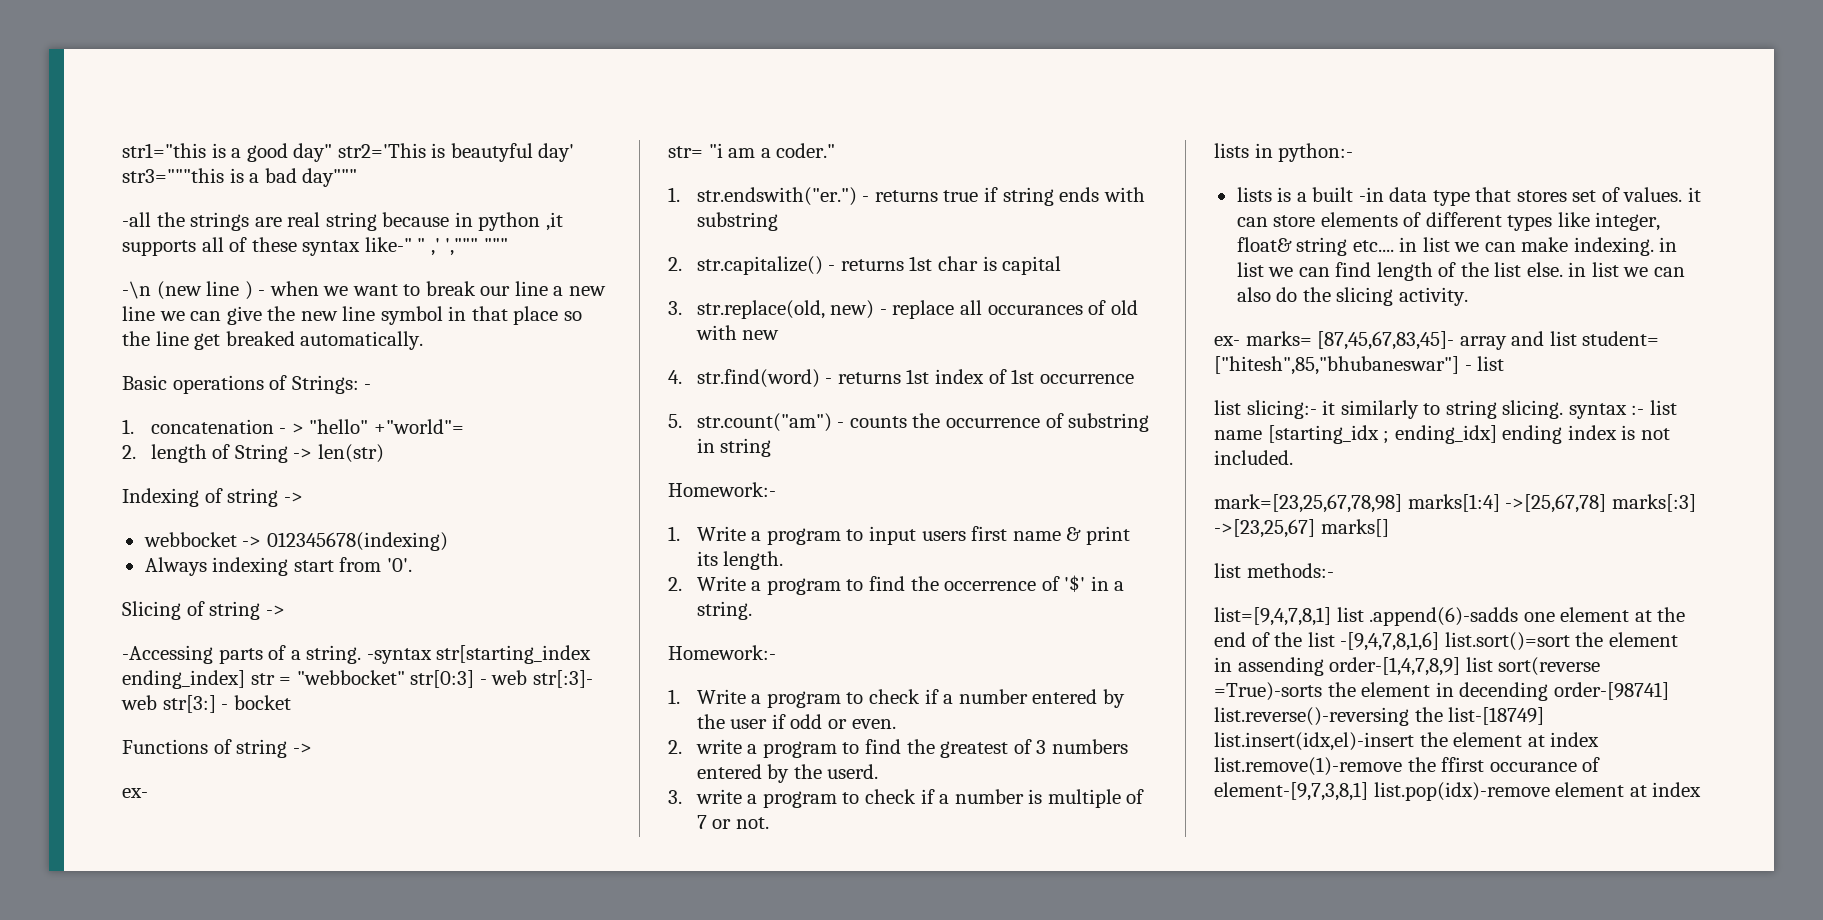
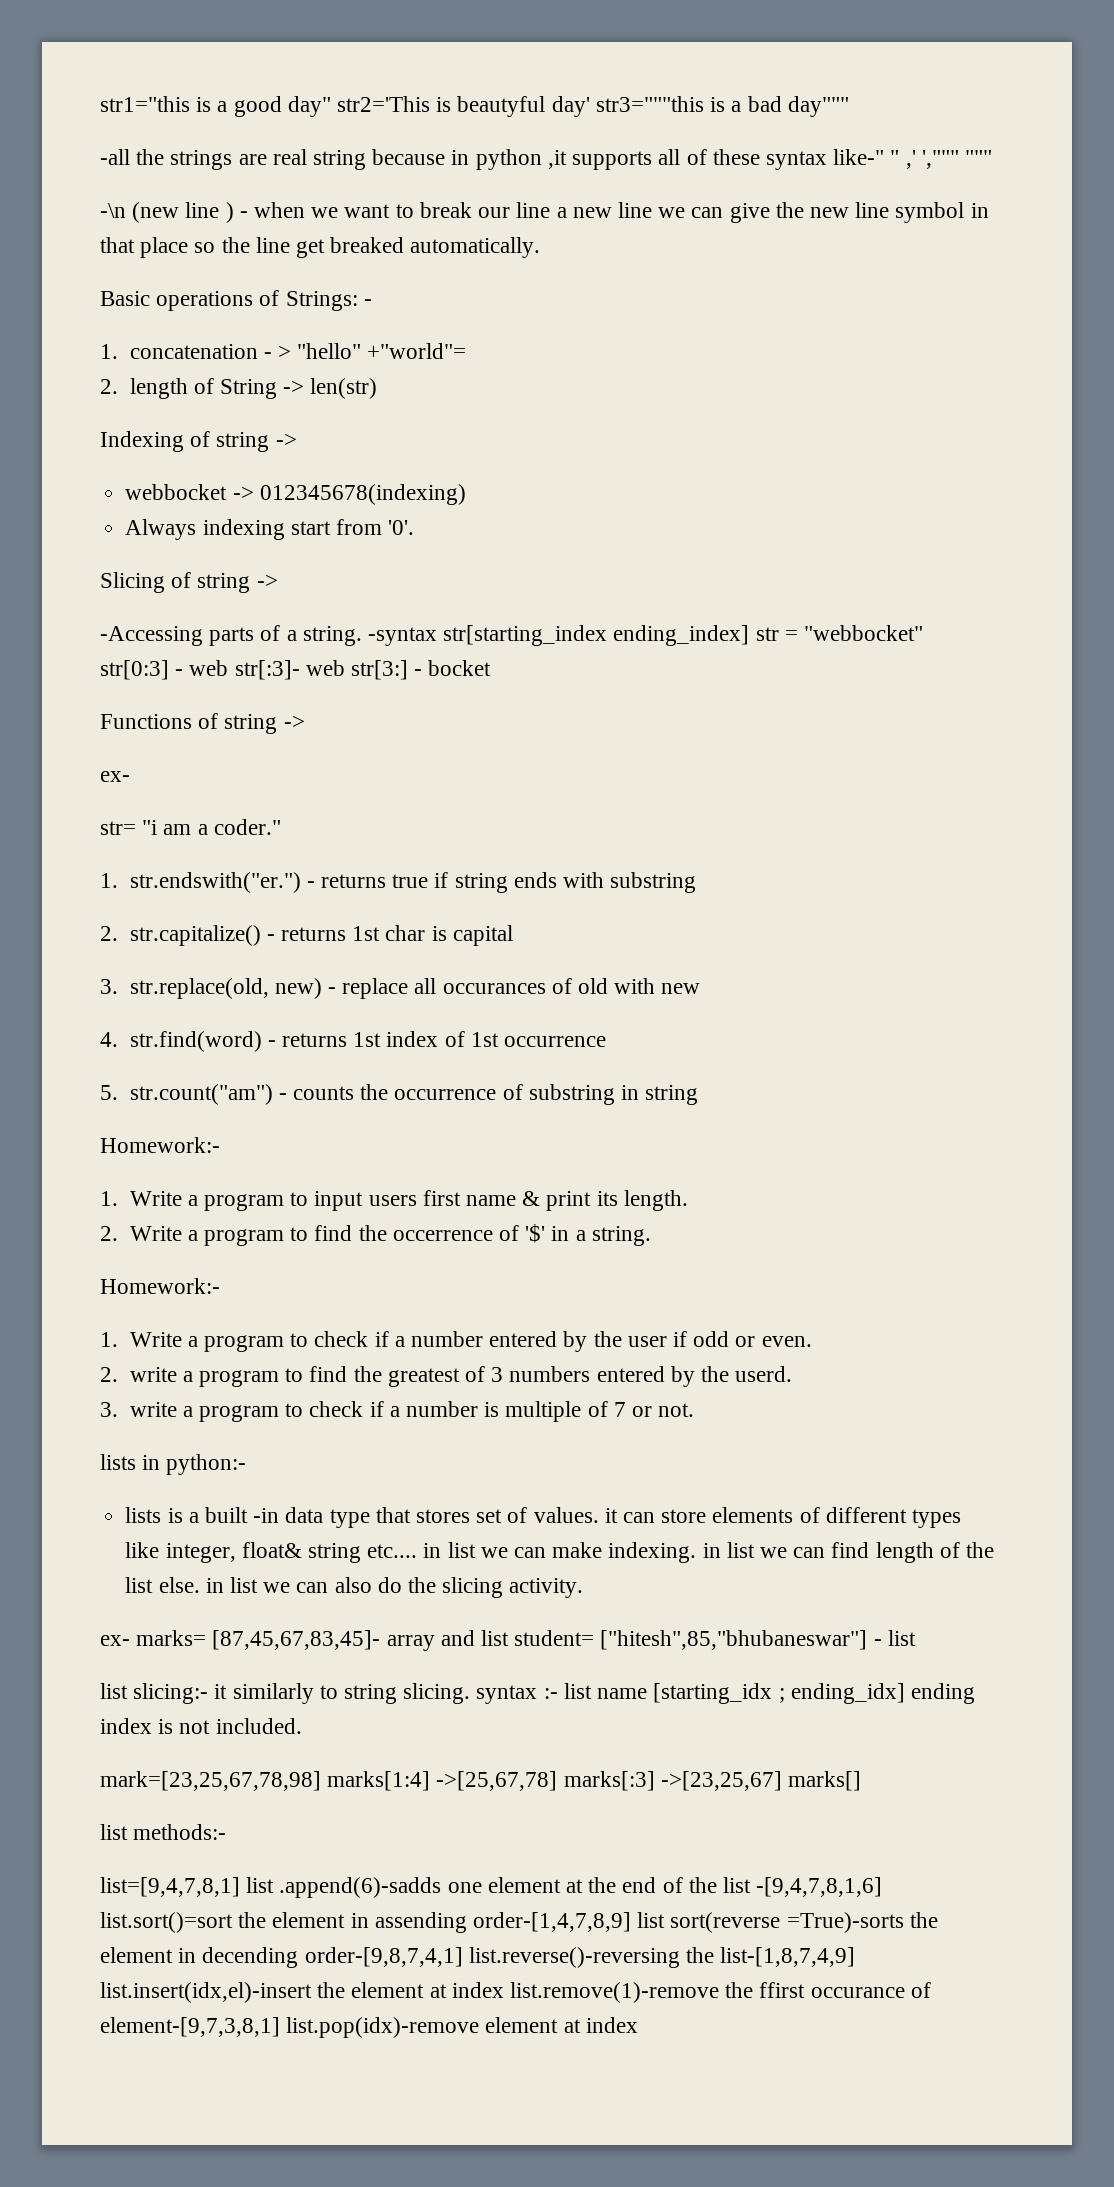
- list=[9,4,7,8,1] list .append(6)-sadds one element at the end of the list -[9,4,7,8,1,6] list.sort()=sort the element in assending order-[1,4,7,8,9] list sort(reverse =True)-sorts the element in decending order-[98741] list.reverse()-reversing the list-[18749] list.insert(idx,el)-insert the element at index list.remove(1)-remove the ffirst occurance of element-[9,7,3,8,1] list.pop(idx)-remove element at index
+ list=[9,4,7,8,1] list .append(6)-sadds one element at the end of the list -[9,4,7,8,1,6] list.sort()=sort the element in assending order-[1,4,7,8,9] list sort(reverse =True)-sorts the element in decending order-[9,8,7,4,1] list.reverse()-reversing the list-[1,8,7,4,9] list.insert(idx,el)-insert the element at index list.remove(1)-remove the ffirst occurance of element-[9,7,3,8,1] list.pop(idx)-remove element at index

